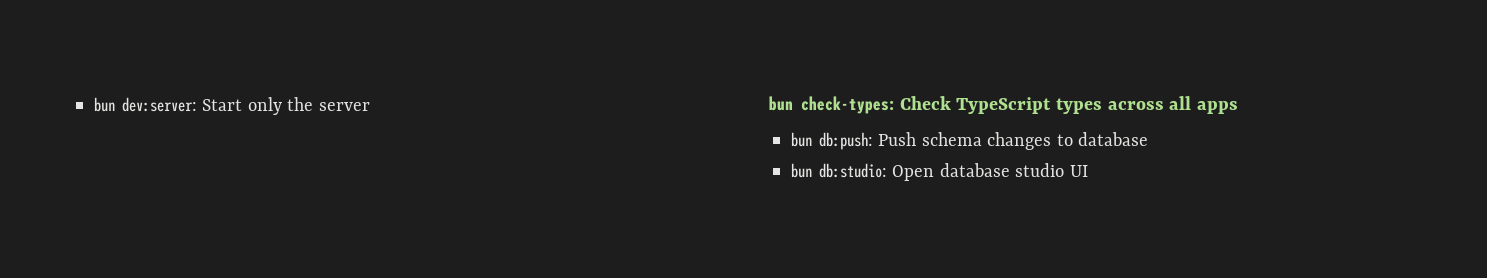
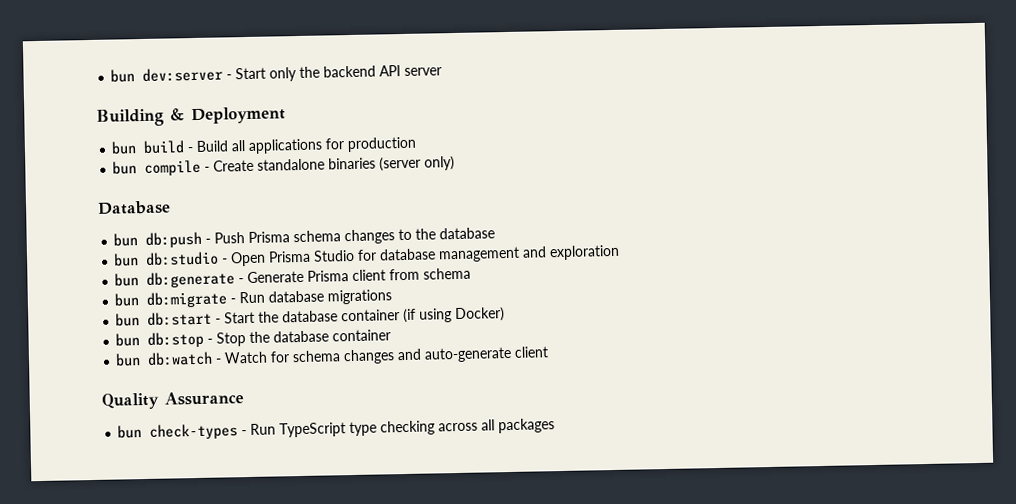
- bun dev:server: Start only the server
+ bun dev:server - Start only the backend API server
- bun check-types: Check TypeScript types across all apps
- bun db:push: Push schema changes to database
+ Building & Deployment
+ bun build - Build all applications for production
+ bun compile - Create standalone binaries (server only)
+ Database
+ bun db:push - Push Prisma schema changes to the database
- bun db:studio: Open database studio UI
+ bun db:studio - Open Prisma Studio for database management and exploration
+ bun db:generate - Generate Prisma client from schema
+ bun db:migrate - Run database migrations
+ bun db:start - Start the database container (if using Docker)
+ bun db:stop - Stop the database container
+ bun db:watch - Watch for schema changes and auto-generate client
+ Quality Assurance
+ bun check-types - Run TypeScript type checking across all packages

